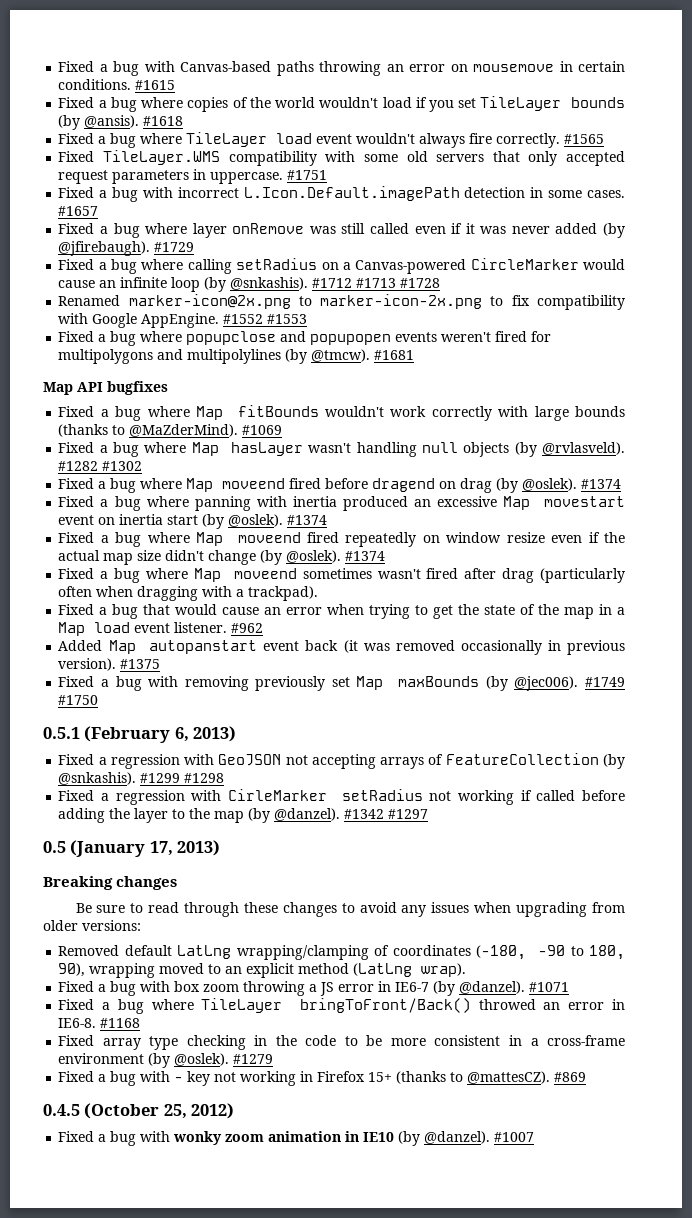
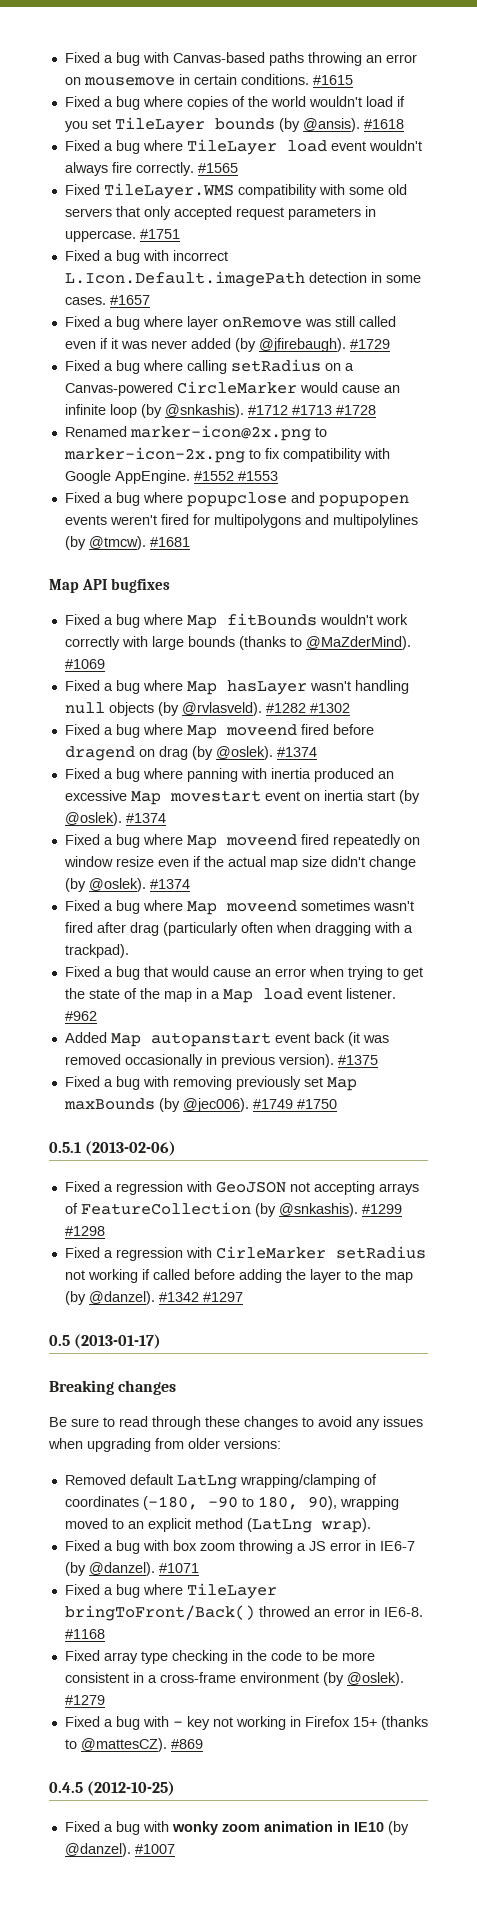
- 0.5.1 (February 6, 2013)
+ 0.5.1 (2013-02-06)
- 0.5 (January 17, 2013)
+ 0.5 (2013-01-17)
- 0.4.5 (October 25, 2012)
+ 0.4.5 (2012-10-25)

